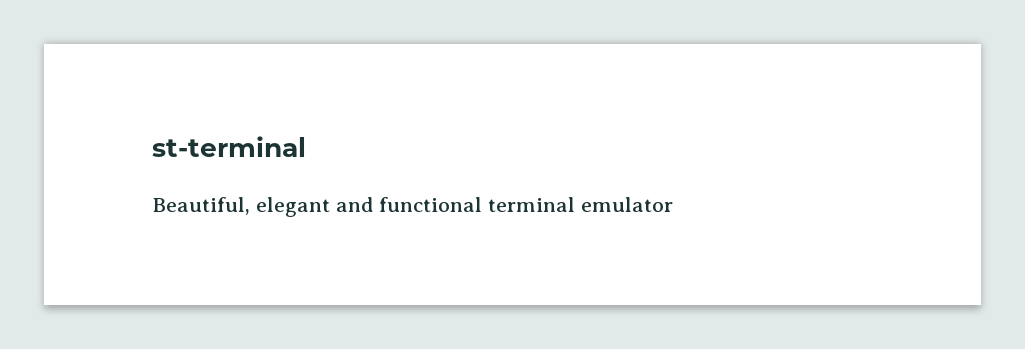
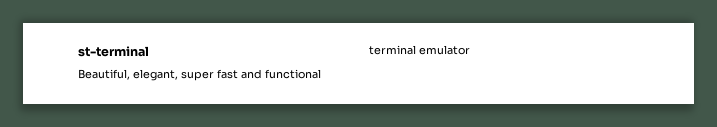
- Beautiful, elegant and functional terminal emulator
+ Beautiful, elegant, super fast and functional terminal emulator

